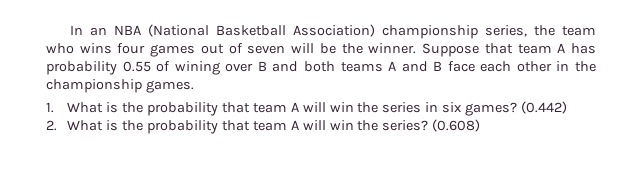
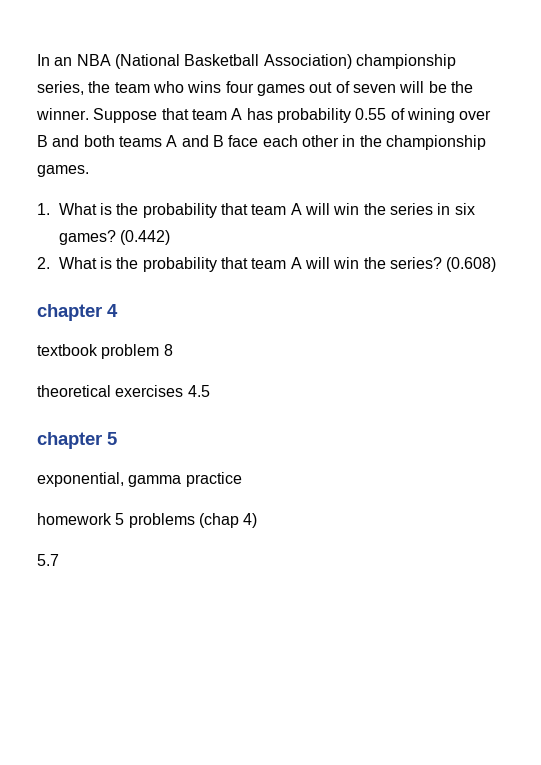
+ chapter 4
+ textbook problem 8
+ theoretical exercises 4.5
+ chapter 5
+ exponential, gamma practice
+ homework 5 problems (chap 4)
+ 5.7

